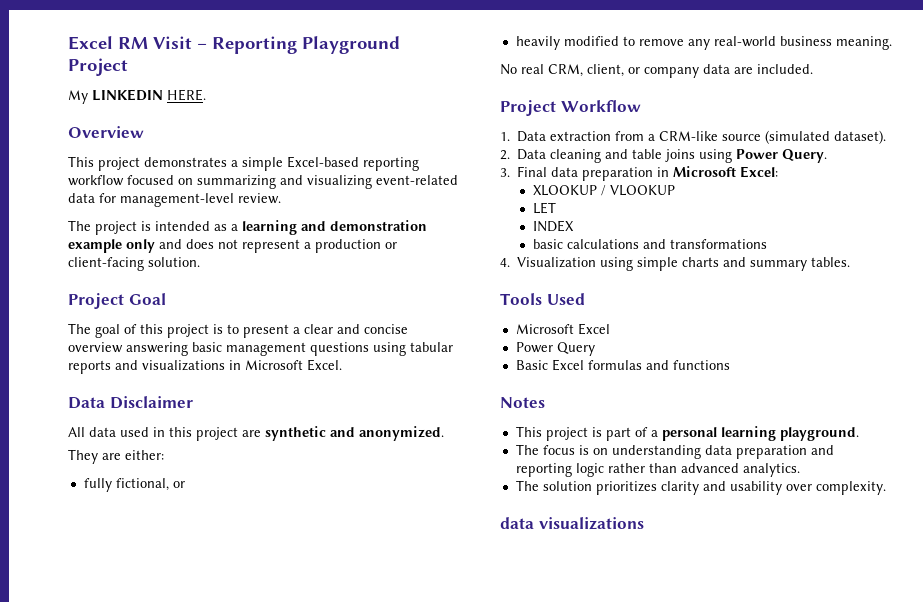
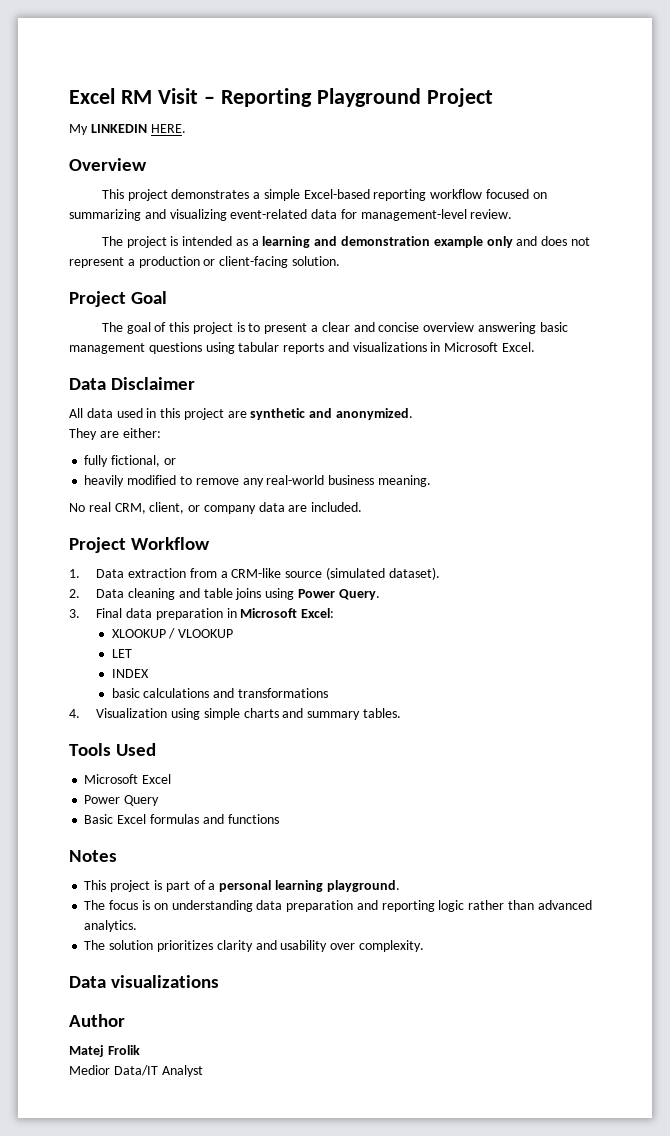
- data visualizations
+ Data visualizations
+ Author
+ Matej Frolik
+ Medior Data/IT Analyst

